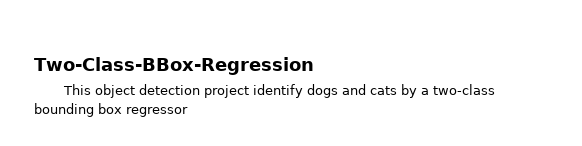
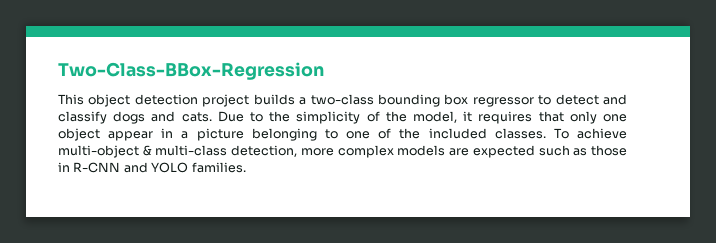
- This object detection project identify dogs and cats by a two-class bounding box regressor
+ This object detection project builds a two-class bounding box regressor to detect and classify dogs and cats. Due to the simplicity of the model, it requires that only one object appear in a picture belonging to one of the included classes. To achieve multi-object & multi-class detection, more complex models are expected such as those in R-CNN and YOLO families.

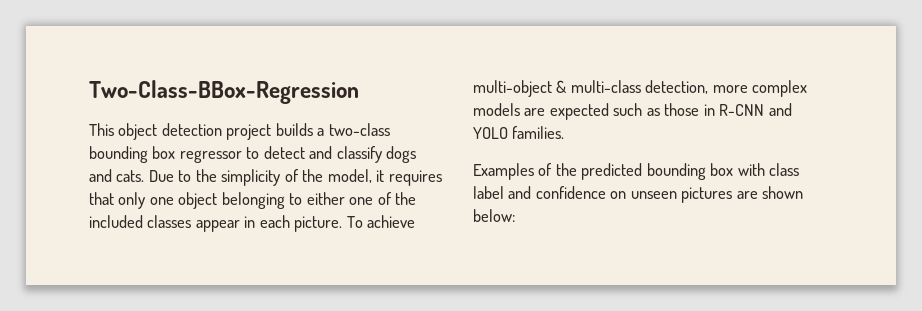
- Due to the simplicity of the model, it requires that only one object appear in a picture belonging to one of the included classes.
+ Due to the simplicity of the model, it requires that only one object belonging to either one of the included classes appear in each picture.
+ Examples of the predicted bounding box with class label and confidence on unseen pictures are shown below:

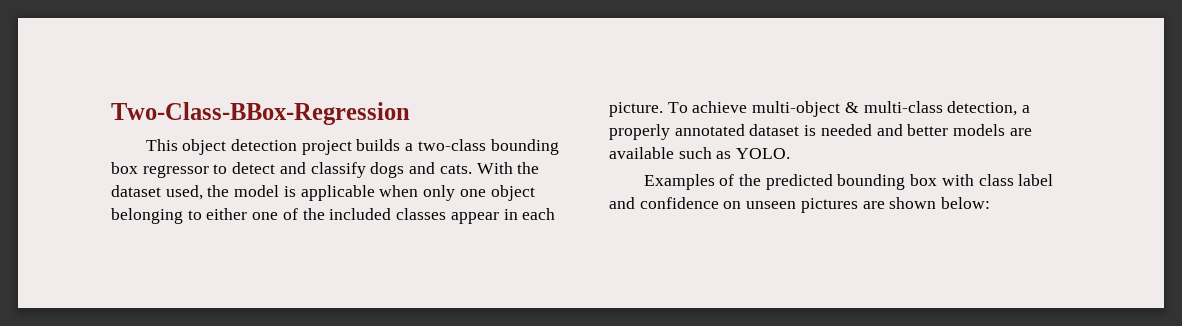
- Due to the simplicity of the model, it requires that only one object belonging to either one of the included classes appear in each picture.
+ With the dataset used, the model is applicable when only one object belonging to either one of the included classes appear in each picture.
- To achieve multi-object & multi-class detection, more complex models are expected such as those in R-CNN and YOLO families.
+ To achieve multi-object & multi-class detection, a properly annotated dataset is needed and better models are available such as YOLO.

